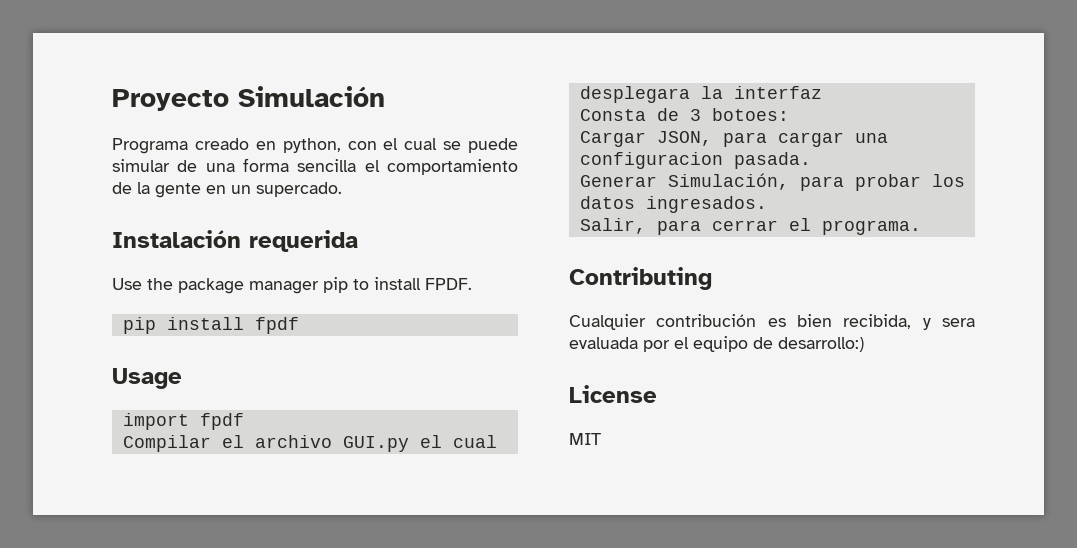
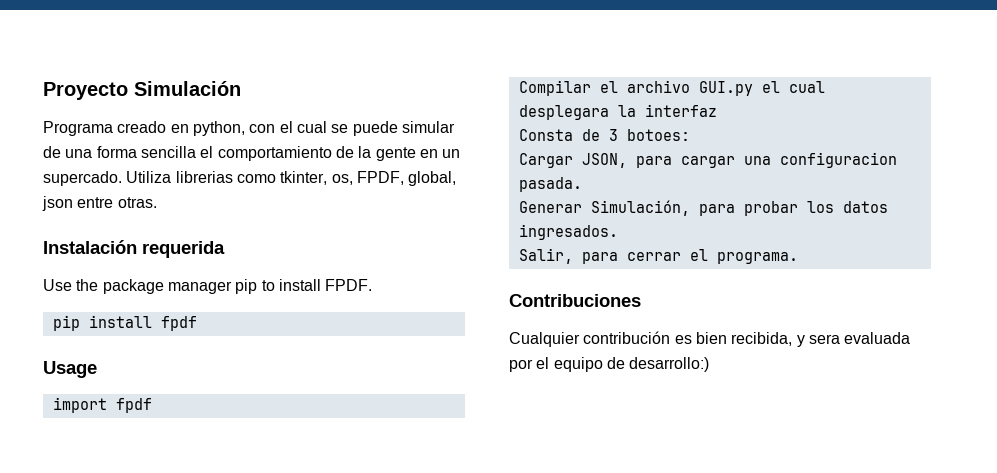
+ Utiliza librerias como tkinter, os, FPDF, global, json entre otras.
- Contributing
+ Contribuciones
- License
- MIT

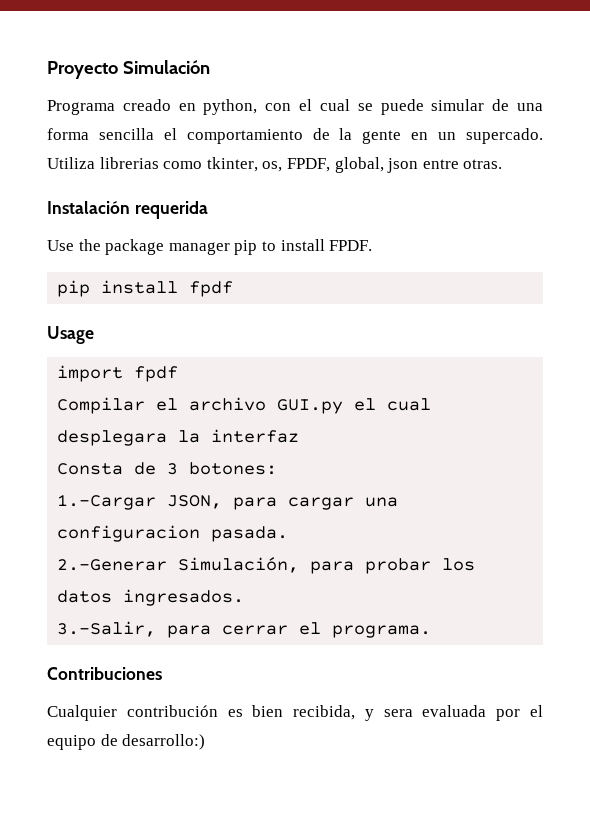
- Consta de 3 botoes:
- Cargar JSON, para cargar una configuracion pasada.
+ Consta de 3 botones:
+ 1.-Cargar JSON, para cargar una configuracion pasada.
- Generar Simulación, para probar los datos ingresados.
+ 2.-Generar Simulación, para probar los datos ingresados.
- Salir, para cerrar el programa.
+ 3.-Salir, para cerrar el programa.

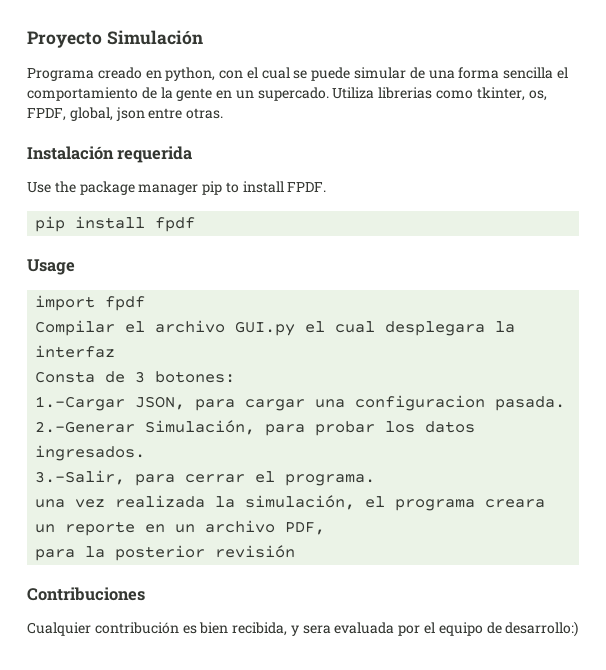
+ una vez realizada la simulación, el programa creara un reporte en un archivo PDF,
+ para la posterior revisión

